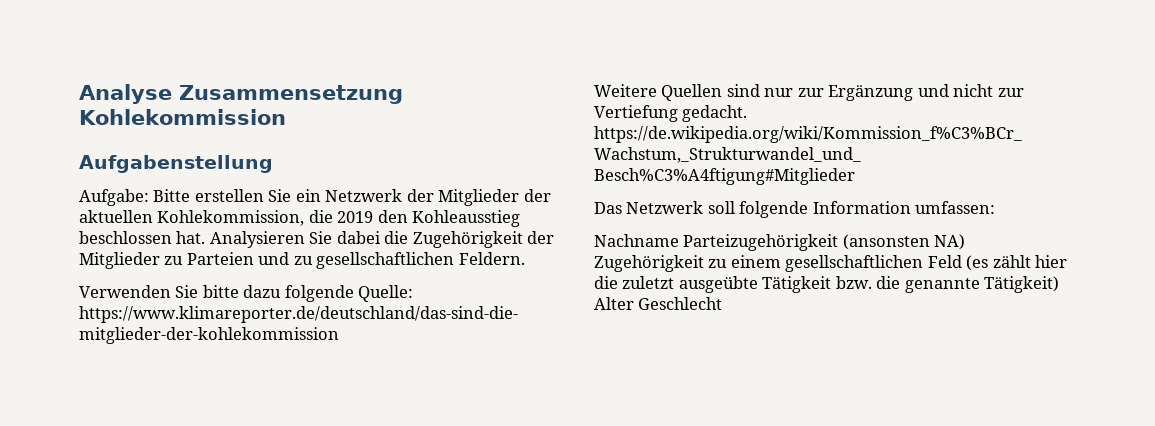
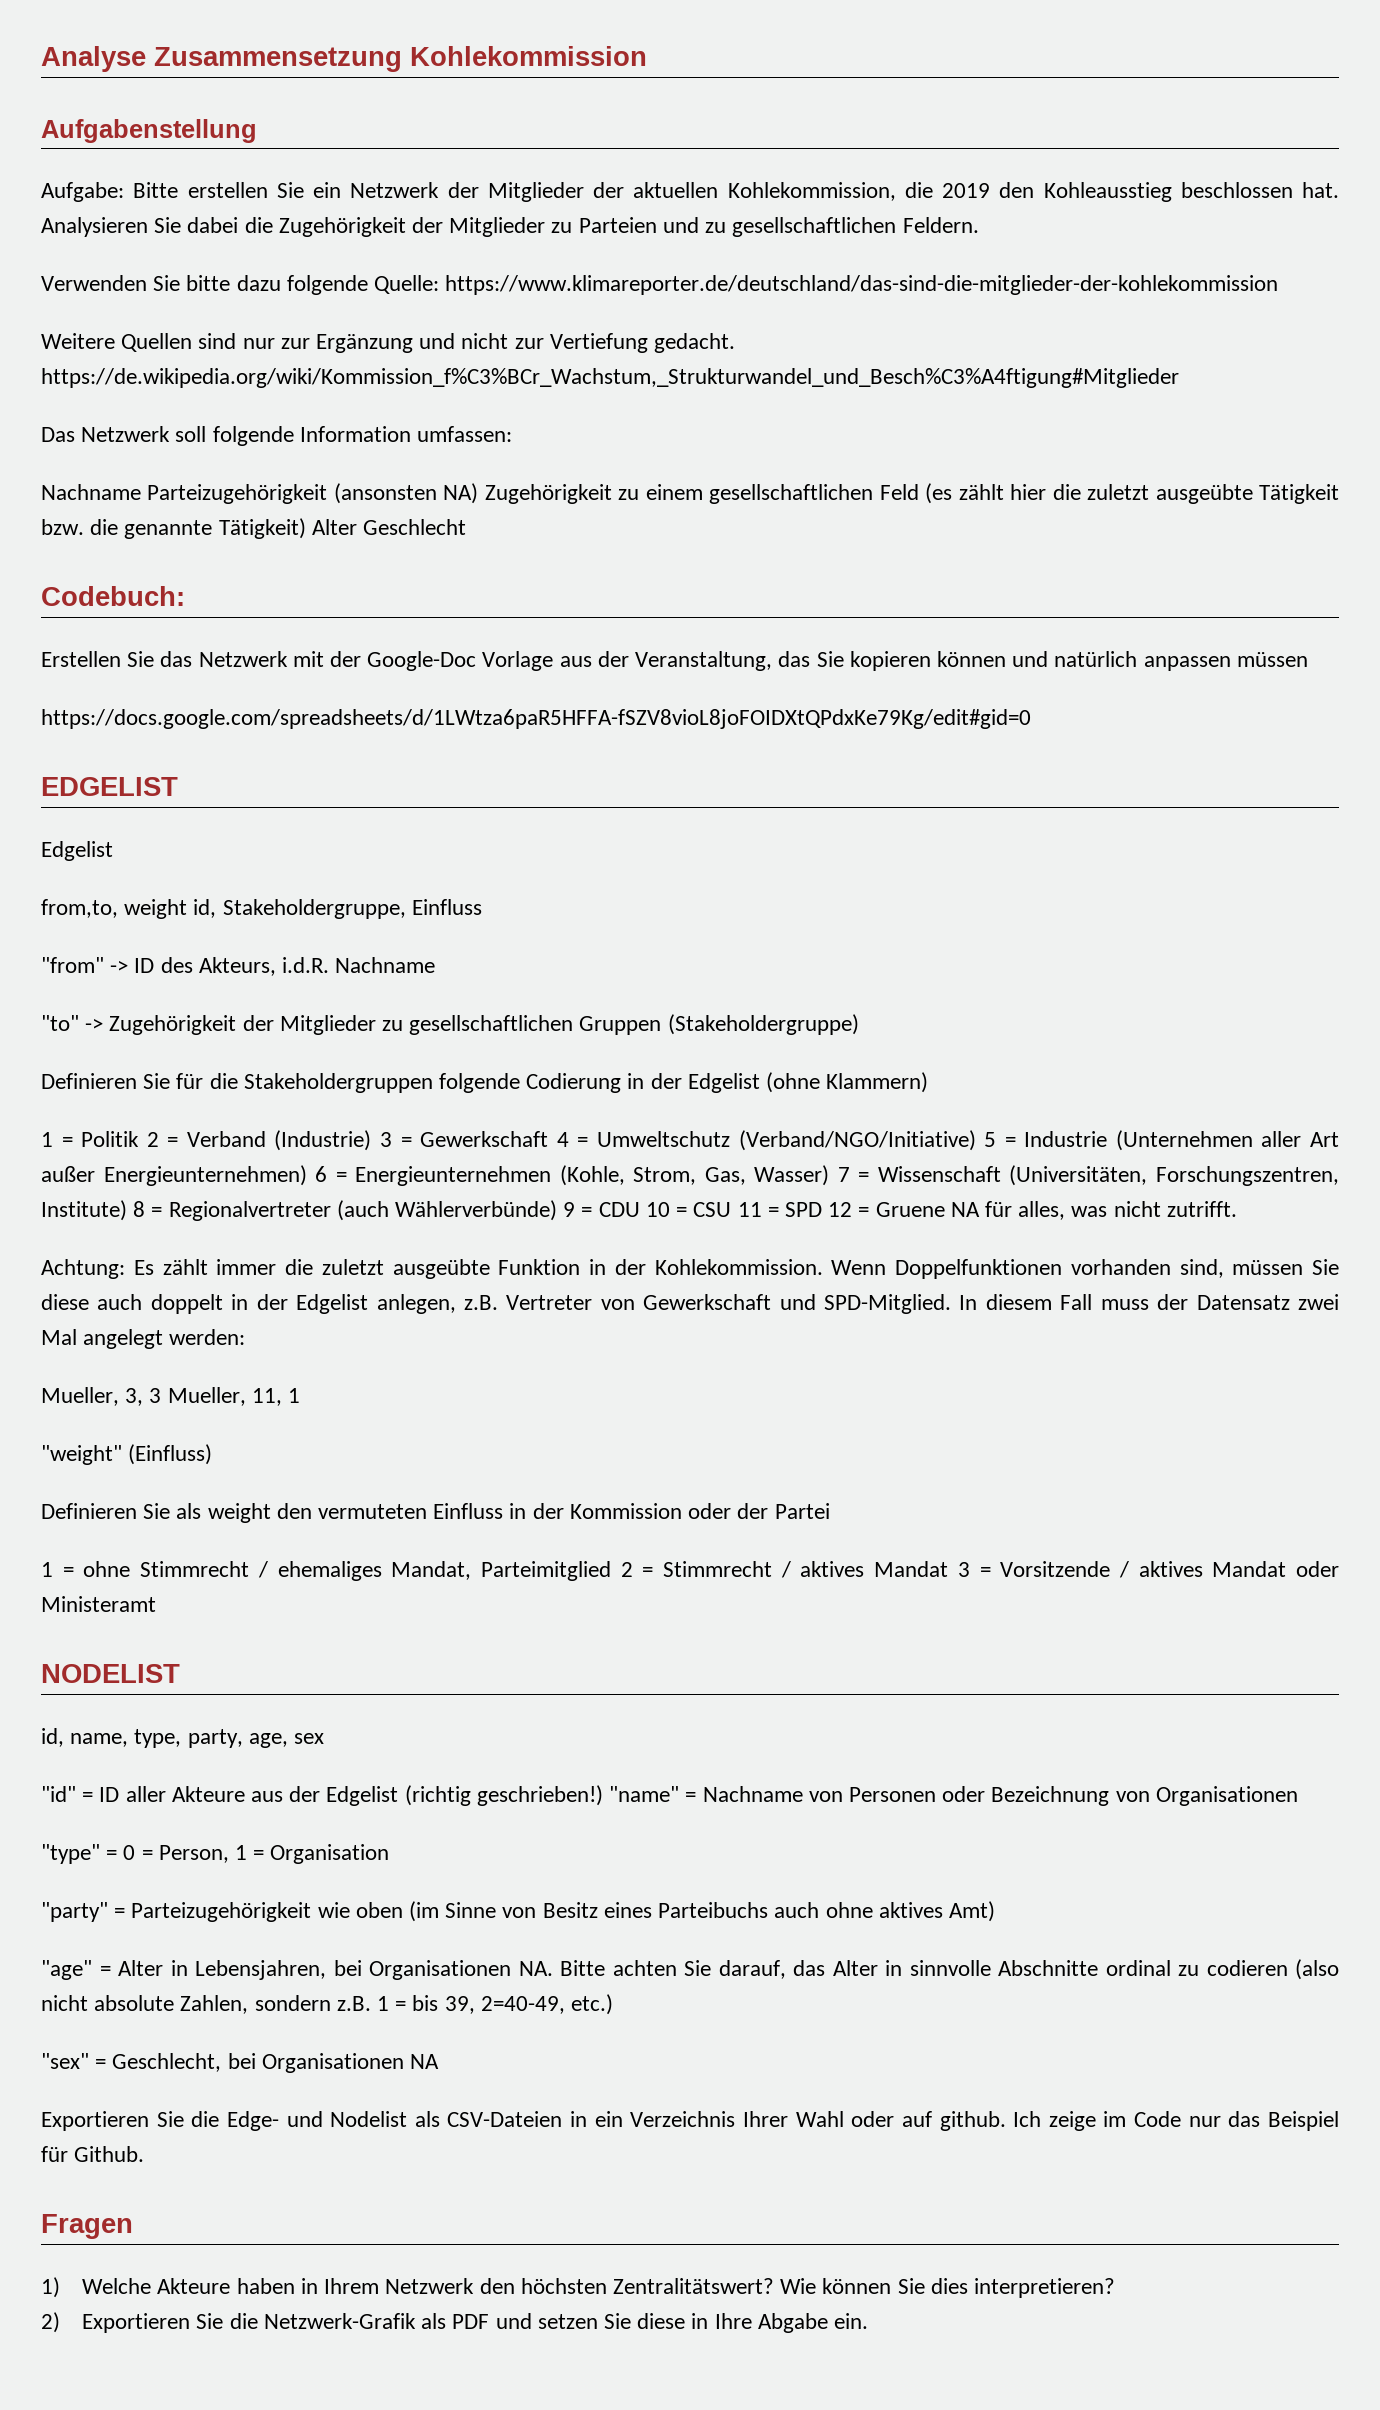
+ Codebuch:
+ Erstellen Sie das Netzwerk mit der Google-Doc Vorlage aus der Veranstaltung, das Sie kopieren können und natürlich anpassen müssen
+ https://docs.google.com/spreadsheets/d/1LWtza6paR5HFFA-fSZV8vioL8joFOIDXtQPdxKe79Kg/edit#gid=0
+ EDGELIST
+ Edgelist
+ from,to, weight id, Stakeholdergruppe, Einfluss
+ "from" -> ID des Akteurs, i.d.R. Nachname
+ "to" -> Zugehörigkeit der Mitglieder zu gesellschaftlichen Gruppen (Stakeholdergruppe)
+ Definieren Sie für die Stakeholdergruppen folgende Codierung in der Edgelist (ohne Klammern)
+ 1 = Politik 2 = Verband (Industrie) 3 = Gewerkschaft 4 = Umweltschutz (Verband/NGO/Initiative) 5 = Industrie (Unternehmen aller Art außer Energieunternehmen) 6 = Energieunternehmen (Kohle, Strom, Gas, Wasser) 7 = Wissenschaft (Universitäten, Forschungszentren, Institute) 8 = Regionalvertreter (auch Wählerverbünde) 9 = CDU 10 = CSU 11 = SPD 12 = Gruene NA für alles, was nicht zutrifft.
+ Achtung: Es zählt immer die zuletzt ausgeübte Funktion in der Kohlekommission. Wenn Doppelfunktionen vorhanden sind, müssen Sie diese auch doppelt in der Edgelist anlegen, z.B. Vertreter von Gewerkschaft und SPD-Mitglied. In diesem Fall muss der Datensatz zwei Mal angelegt werden:
+ Mueller, 3, 3 Mueller, 11, 1
+ "weight" (Einfluss)
+ Definieren Sie als weight den vermuteten Einfluss in der Kommission oder der Partei
+ 1 = ohne Stimmrecht / ehemaliges Mandat, Parteimitglied 2 = Stimmrecht / aktives Mandat 3 = Vorsitzende / aktives Mandat oder Ministeramt
+ NODELIST
+ id, name, type, party, age, sex
+ "id" = ID aller Akteure aus der Edgelist (richtig geschrieben!) "name" = Nachname von Personen oder Bezeichnung von Organisationen
+ "type" = 0 = Person, 1 = Organisation
+ "party" = Parteizugehörigkeit wie oben (im Sinne von Besitz eines Parteibuchs auch ohne aktives Amt)
+ "age" = Alter in Lebensjahren, bei Organisationen NA. Bitte achten Sie darauf, das Alter in sinnvolle Abschnitte ordinal zu codieren (also nicht absolute Zahlen, sondern z.B. 1 = bis 39, 2=40-49, etc.)
+ "sex" = Geschlecht, bei Organisationen NA
+ Exportieren Sie die Edge- und Nodelist als CSV-Dateien in ein Verzeichnis Ihrer Wahl oder auf github. Ich zeige im Code nur das Beispiel für Github.
+ Fragen
+ 1) Welche Akteure haben in Ihrem Netzwerk den höchsten Zentralitätswert? Wie können Sie dies interpretieren?
+ 2) Exportieren Sie die Netzwerk-Grafik als PDF und setzen Sie diese in Ihre Abgabe ein.

